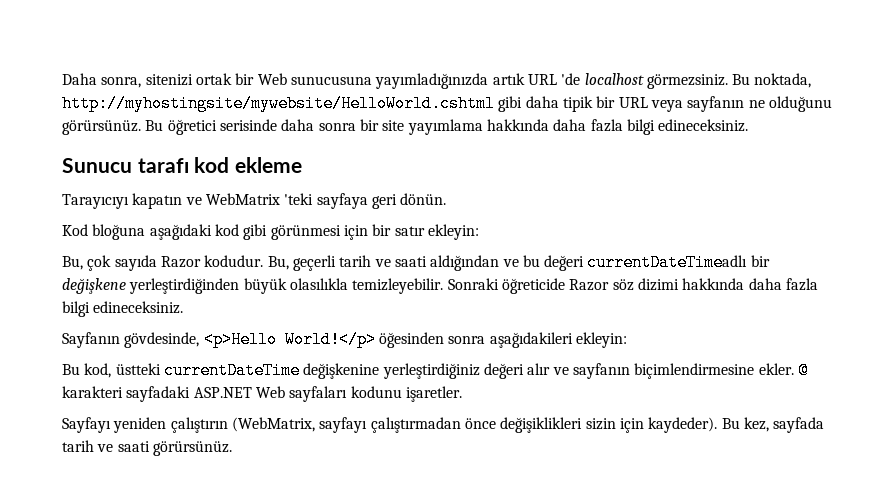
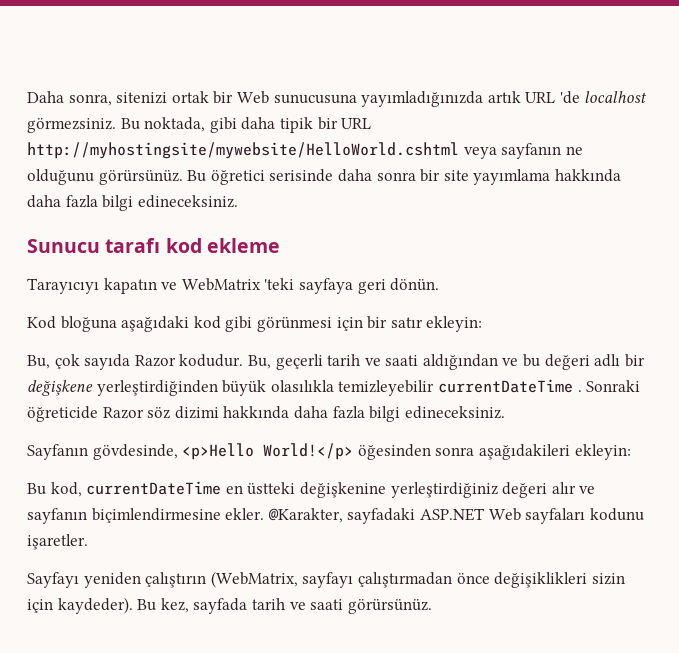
- Bu noktada, http://myhostingsite/mywebsite/HelloWorld.cshtml gibi daha tipik bir URL veya sayfanın ne olduğunu görürsünüz.
+ Bu noktada, gibi daha tipik bir URL http://myhostingsite/mywebsite/HelloWorld.cshtml veya sayfanın ne olduğunu görürsünüz.
- Bu, geçerli tarih ve saati aldığından ve bu değeri currentDateTimeadlı bir değişkene yerleştirdiğinden büyük olasılıkla temizleyebilir.
+ Bu, geçerli tarih ve saati aldığından ve bu değeri adlı bir değişkene yerleştirdiğinden büyük olasılıkla temizleyebilir currentDateTime .
- Bu kod, üstteki currentDateTime değişkenine yerleştirdiğiniz değeri alır ve sayfanın biçimlendirmesine ekler.
+ Bu kod, currentDateTime en üstteki değişkenine yerleştirdiğiniz değeri alır ve sayfanın biçimlendirmesine ekler.
- @ karakteri sayfadaki ASP.NET Web sayfaları kodunu işaretler.
+ @Karakter, sayfadaki ASP.NET Web sayfaları kodunu işaretler.

